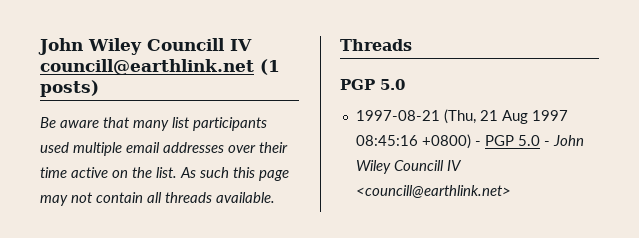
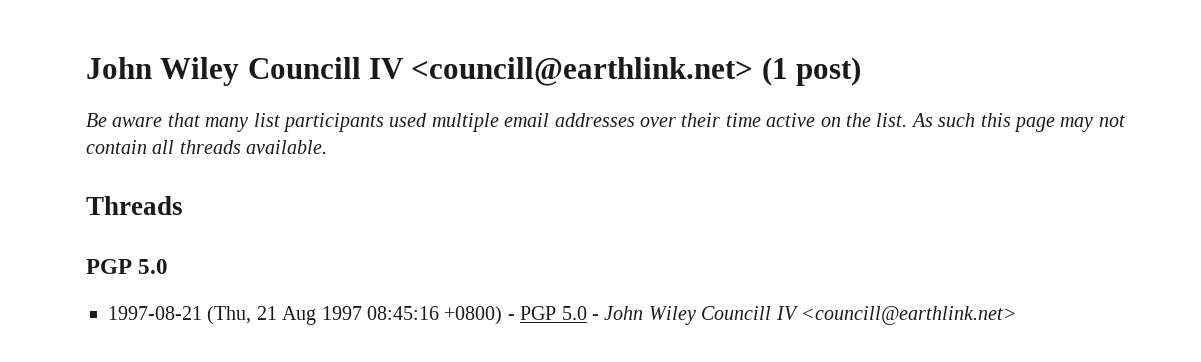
- John Wiley Councill IV councill@earthlink.net (1 posts)
+ John Wiley Councill IV <councill@earthlink.net> (1 post)

